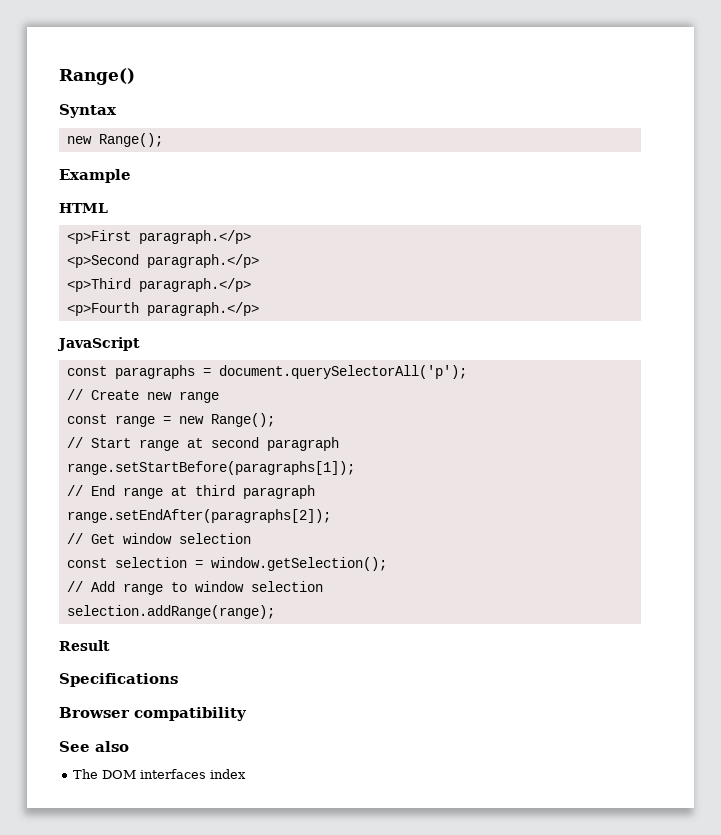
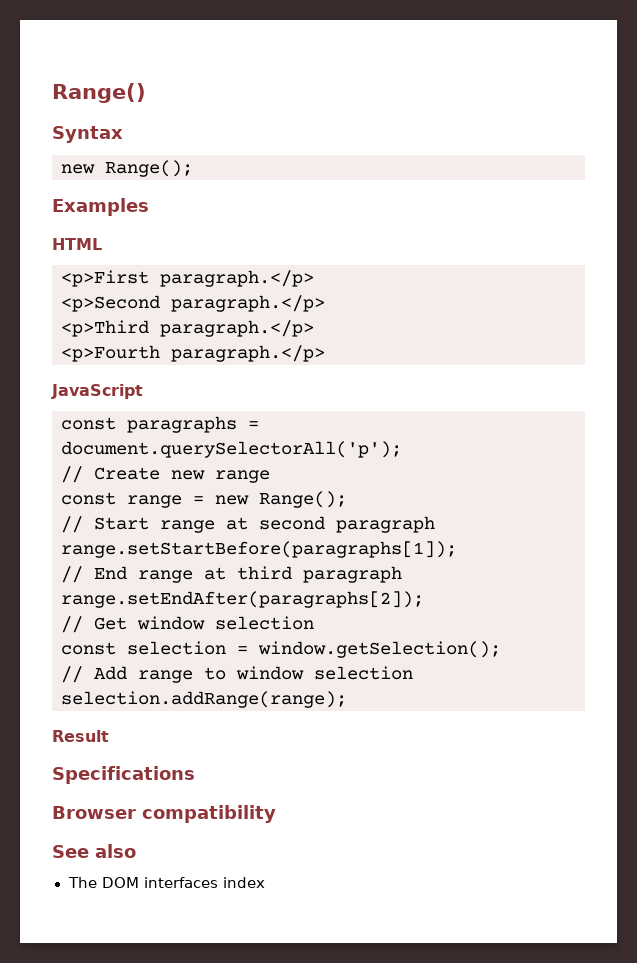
- Example
+ Examples

